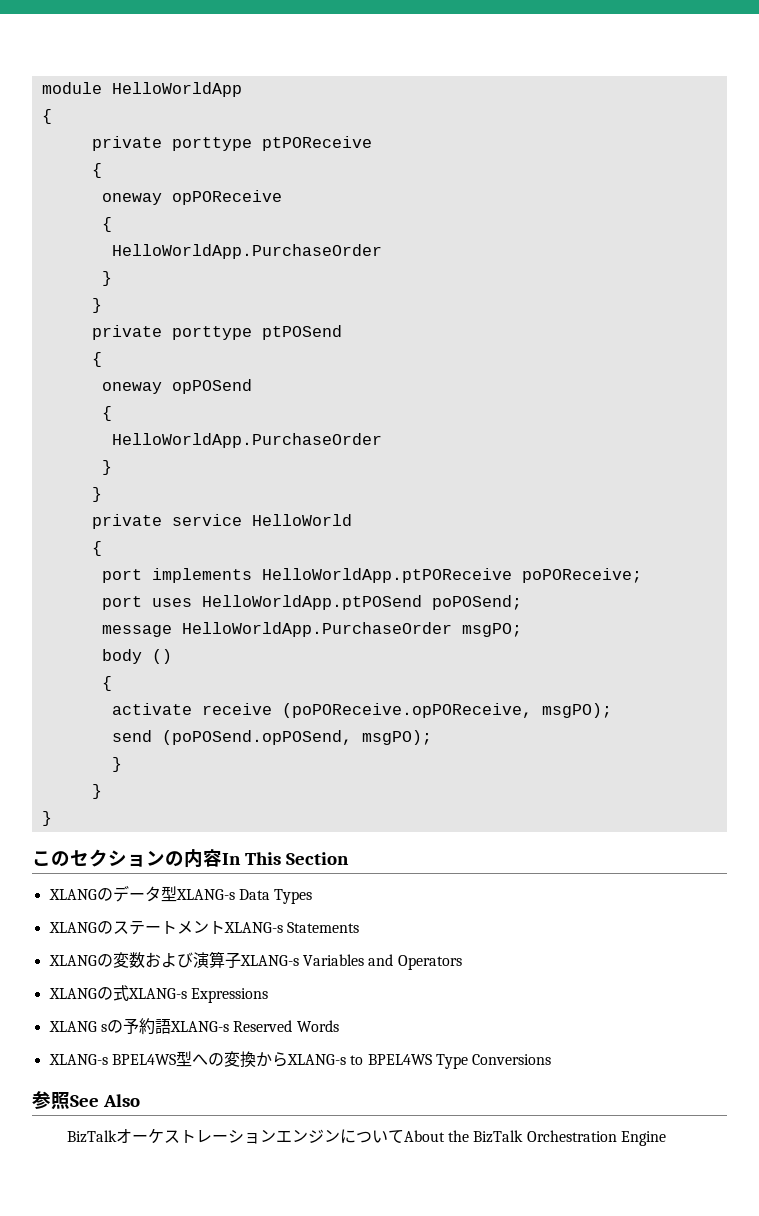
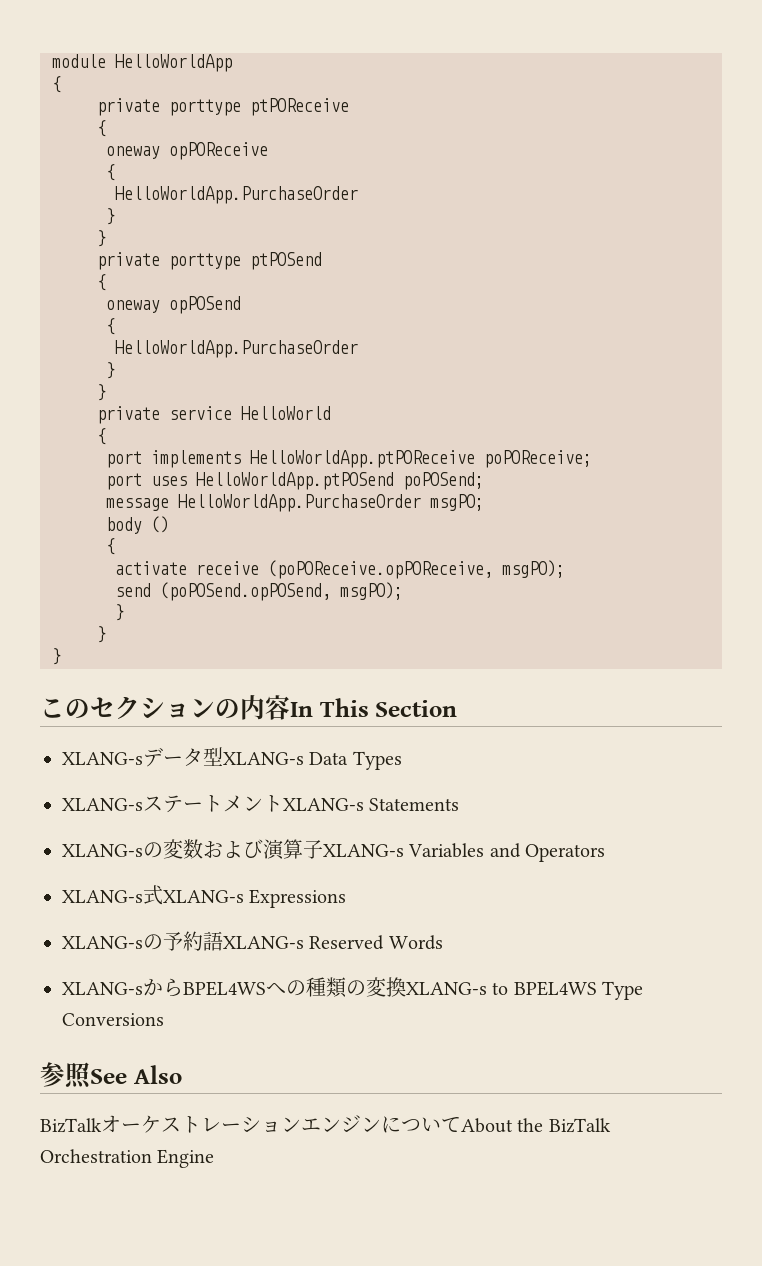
- XLANGのデータ型XLANG-s Data Types
+ XLANG-sデータ型XLANG-s Data Types
- XLANGのステートメントXLANG-s Statements
+ XLANG-sステートメントXLANG-s Statements
- XLANGの変数および演算子XLANG-s Variables and Operators
+ XLANG-sの変数および演算子XLANG-s Variables and Operators
- XLANGの式XLANG-s Expressions
+ XLANG-s式XLANG-s Expressions
- XLANG sの予約語XLANG-s Reserved Words
+ XLANG-sの予約語XLANG-s Reserved Words
- XLANG-s BPEL4WS型への変換からXLANG-s to BPEL4WS Type Conversions
+ XLANG-sからBPEL4WSへの種類の変換XLANG-s to BPEL4WS Type Conversions

